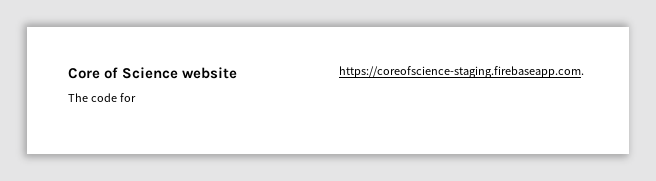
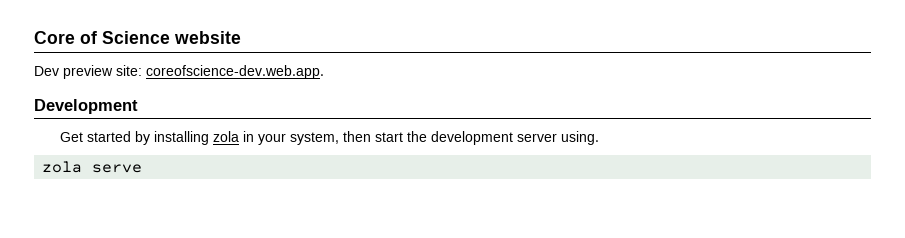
- The code for https://coreofscience-staging.firebaseapp.com.
+ Dev preview site: coreofscience-dev.web.app.
+ Development
+ Get started by installing zola in your system, then start the development server using.
+ zola serve

